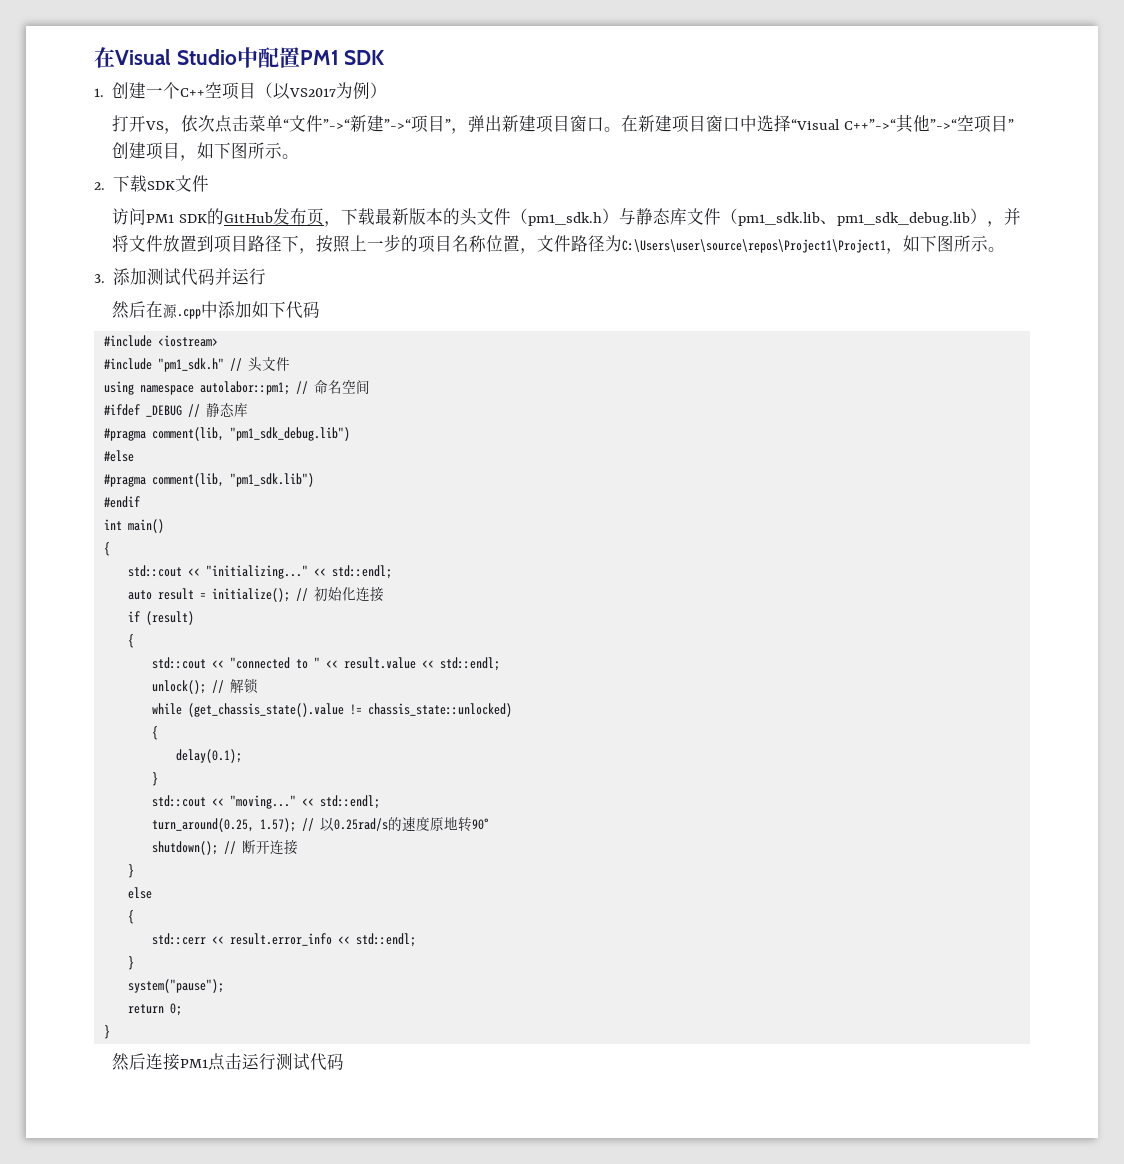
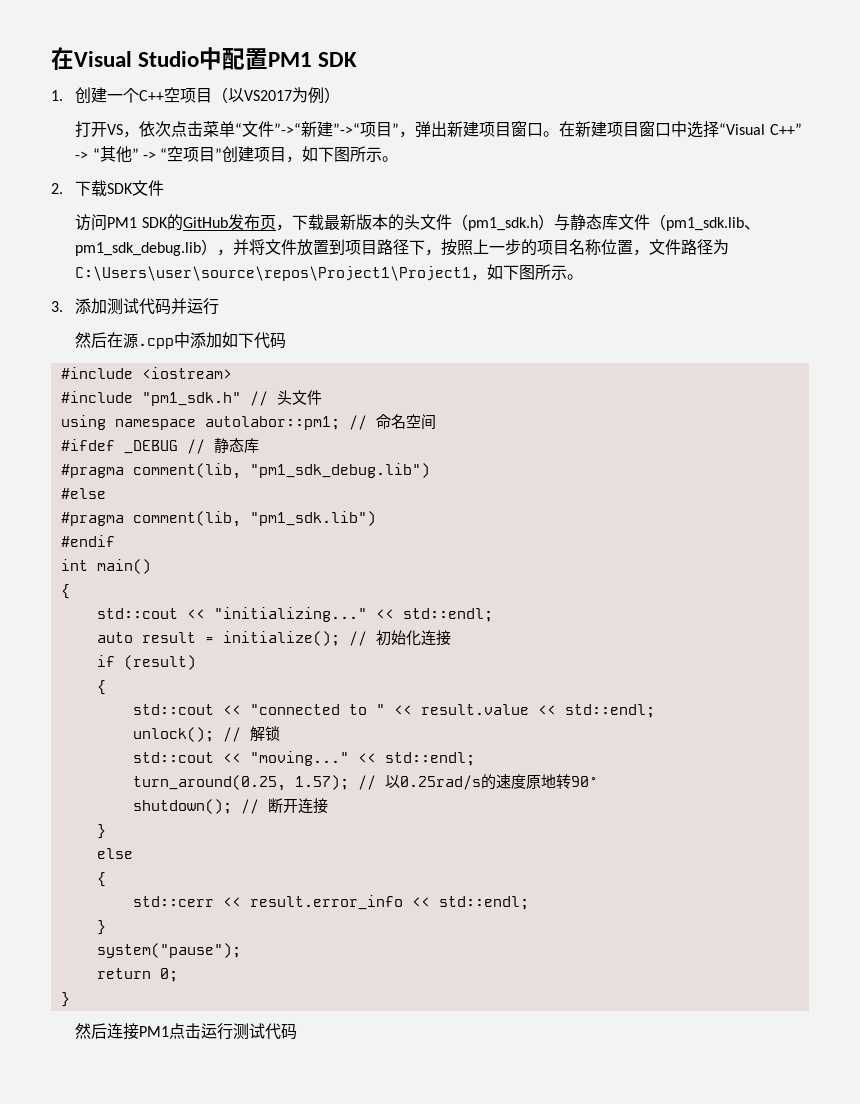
- 在新建项目窗口中选择“Visual C++”->“其他”->“空项目”创建项目，如下图所示。
+ 在新建项目窗口中选择“Visual C++” -> “其他” -> “空项目”创建项目，如下图所示。
- while (get_chassis_state().value != chassis_state::unlocked)
- {
- delay(0.1);
- }

